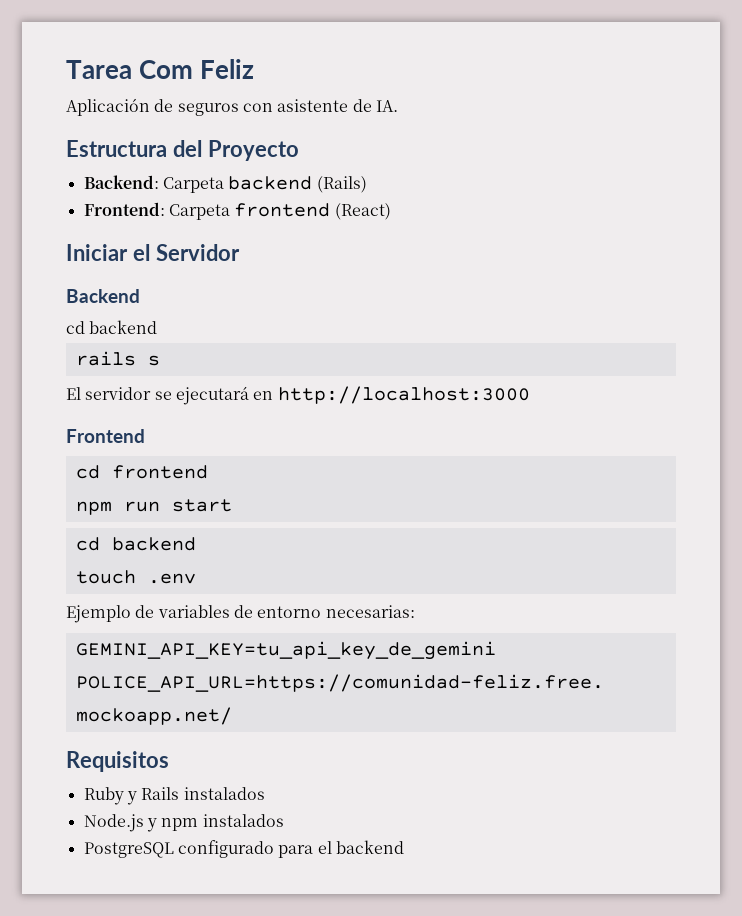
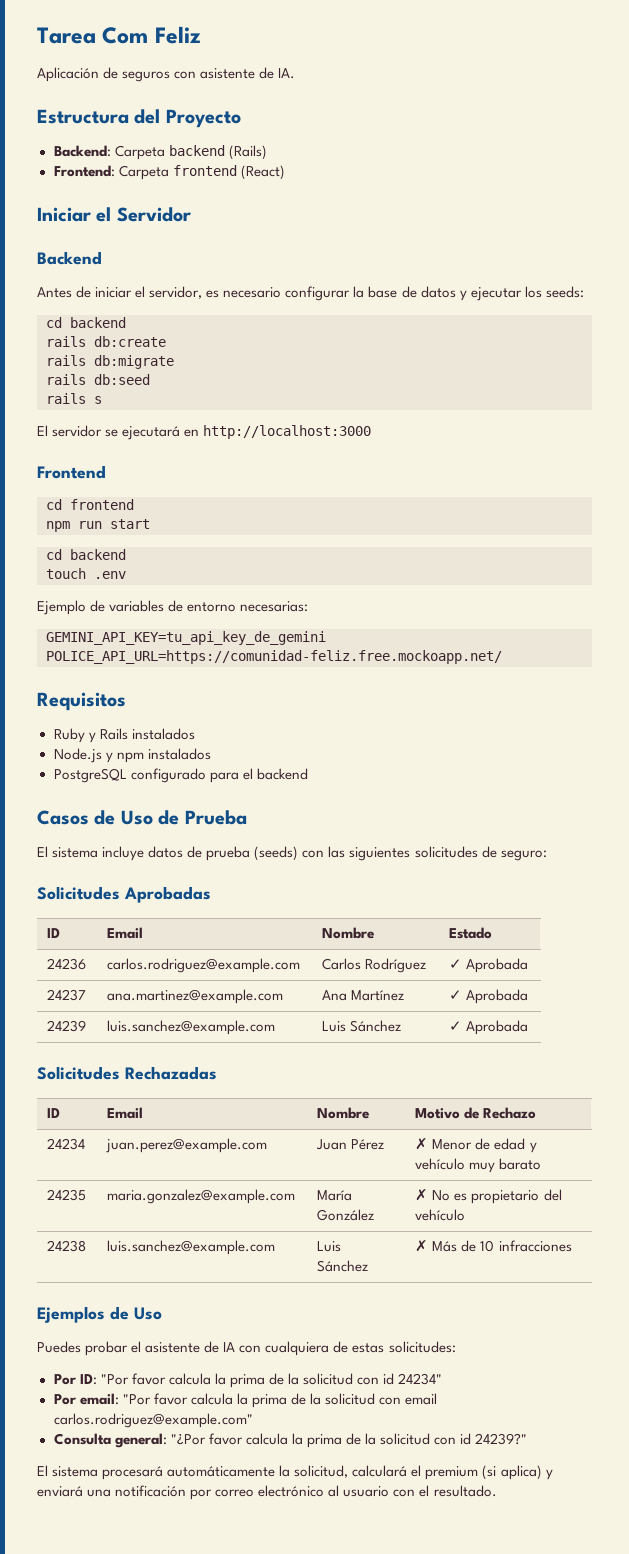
  Backend
+ Antes de iniciar el servidor, es necesario configurar la base de datos y ejecutar los seeds:
  cd backend
+ rails db:create
+ rails db:migrate
+ rails db:seed
+ Casos de Uso de Prueba
+ El sistema incluye datos de prueba (seeds) con las siguientes solicitudes de seguro:
+ Solicitudes Aprobadas
+ ID | Email | Nombre | Estado
+ 24236 | carlos.rodriguez@example.com | Carlos Rodríguez | ✓ Aprobada
+ 24237 | ana.martinez@example.com | Ana Martínez | ✓ Aprobada
+ 24239 | luis.sanchez@example.com | Luis Sánchez | ✓ Aprobada
+ Solicitudes Rechazadas
+ ID | Email | Nombre | Motivo de Rechazo
+ 24234 | juan.perez@example.com | Juan Pérez | ✗ Menor de edad y vehículo muy barato
+ 24235 | maria.gonzalez@example.com | María González | ✗ No es propietario del vehículo
+ 24238 | luis.sanchez@example.com | Luis Sánchez | ✗ Más de 10 infracciones
+ Ejemplos de Uso
+ Puedes probar el asistente de IA con cualquiera de estas solicitudes:
+ Por ID: "Por favor calcula la prima de la solicitud con id 24234"
+ Por email: "Por favor calcula la prima de la solicitud con email carlos.rodriguez@example.com"
+ Consulta general: "¿Por favor calcula la prima de la solicitud con id 24239?"
+ El sistema procesará automáticamente la solicitud, calculará el premium (si aplica) y enviará una notificación por correo electrónico al usuario con el resultado.

